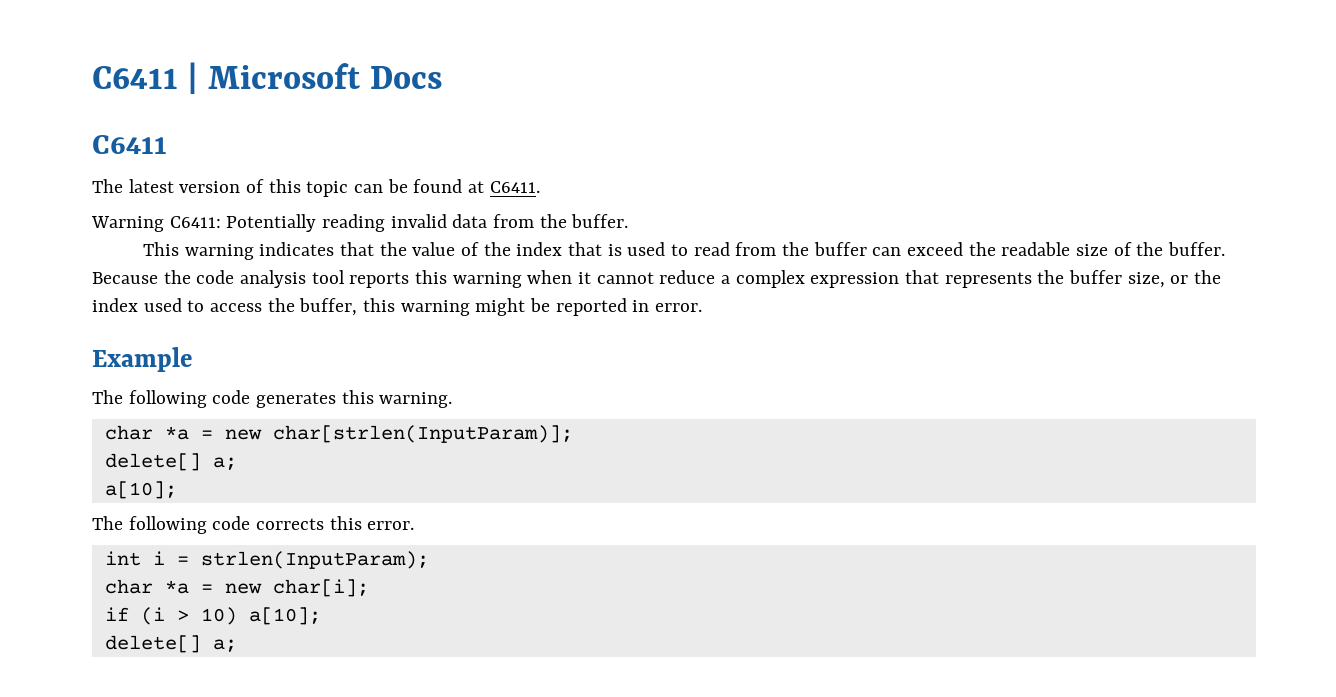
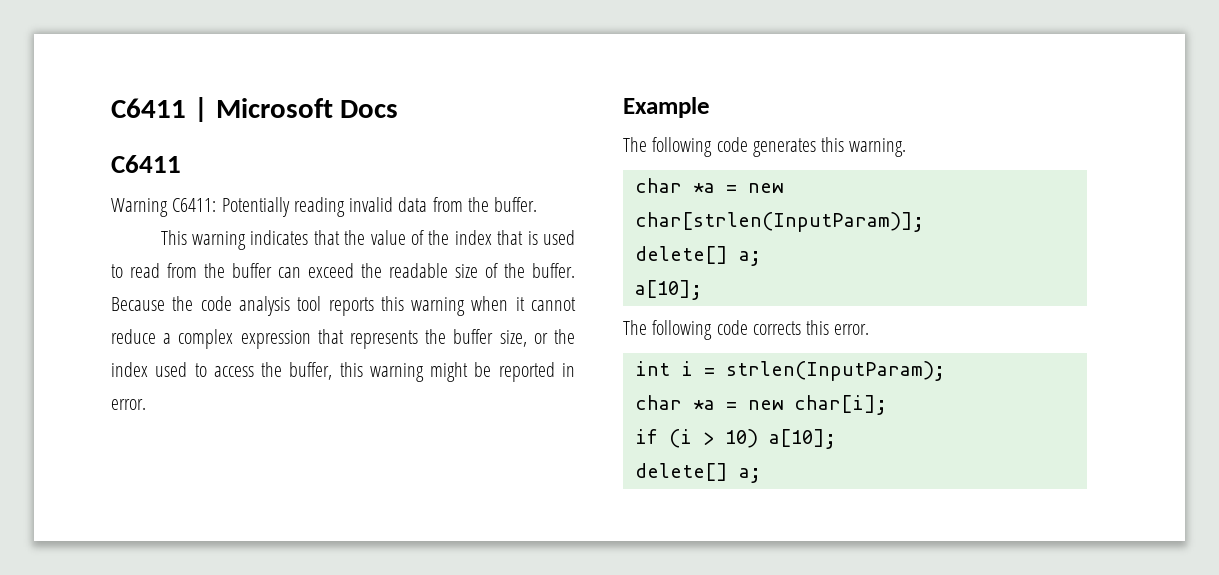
- The latest version of this topic can be found at C6411.

